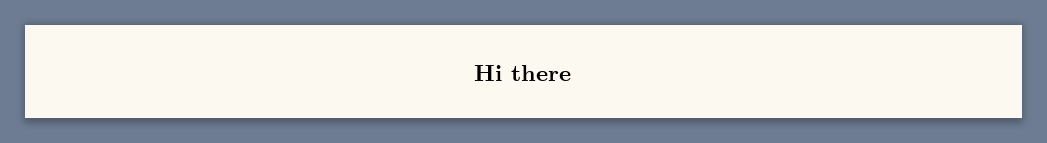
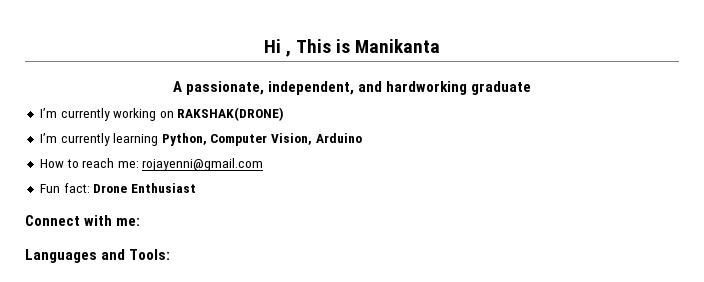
- Hi there
+ Hi , This is Manikanta
+ A passionate, independent, and hardworking graduate
+ I’m currently working on RAKSHAK(DRONE)
+ I’m currently learning Python, Computer Vision, Arduino
+ How to reach me: rojayenni@gmail.com
+ Fun fact: Drone Enthusiast
+ Connect with me:
+ Languages and Tools:

